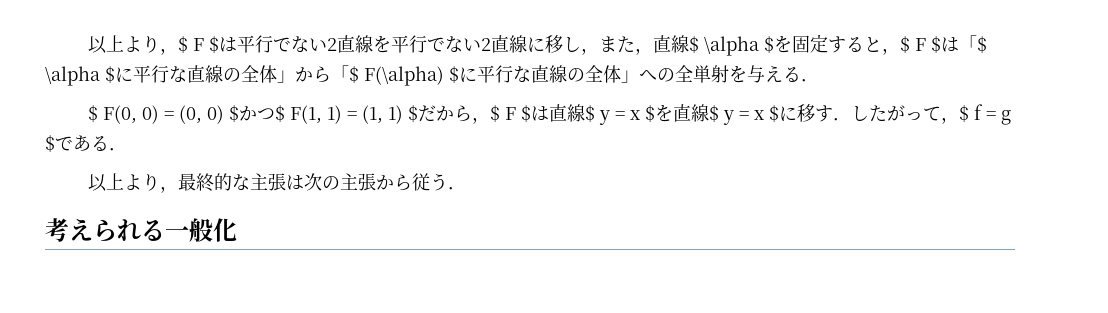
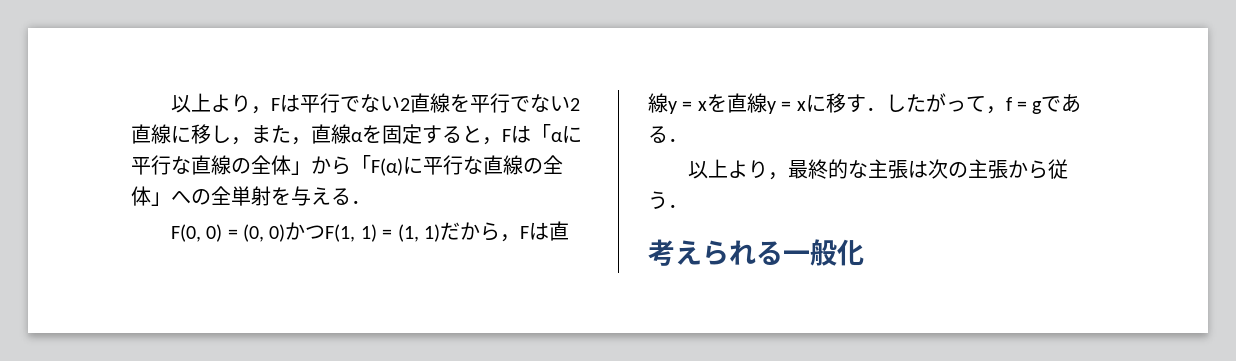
- 以上より，$ F $は平行でない2直線を平行でない2直線に移し，また，直線$ \alpha $を固定すると，$ F $は「$ \alpha $に平行な直線の全体」から「$ F(\alpha) $に平行な直線の全体」への全単射を与える．
+ 以上より，Fは平行でない2直線を平行でない2直線に移し，また，直線αを固定すると，Fは「αに平行な直線の全体」から「F(α)に平行な直線の全体」への全単射を与える．
- $ F(0, 0) = (0, 0) $かつ$ F(1, 1) = (1, 1) $だから，$ F $は直線$ y = x $を直線$ y = x $に移す．したがって，$ f = g $である．
+ F(0, 0) = (0, 0)かつF(1, 1) = (1, 1)だから，Fは直線y = xを直線y = xに移す．したがって，f = gである．

